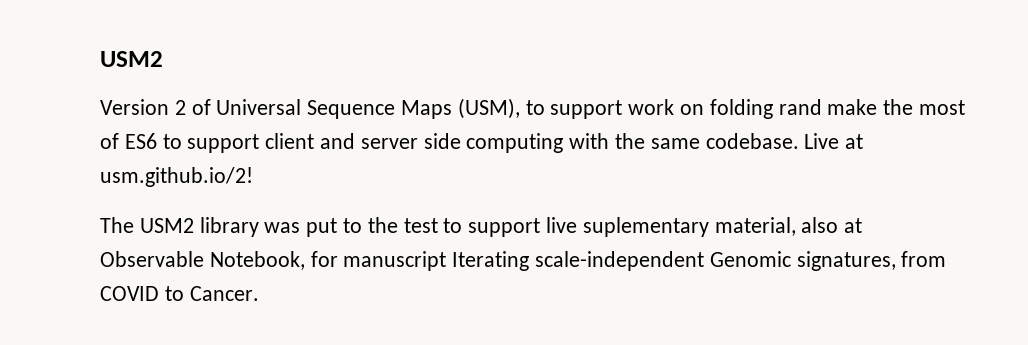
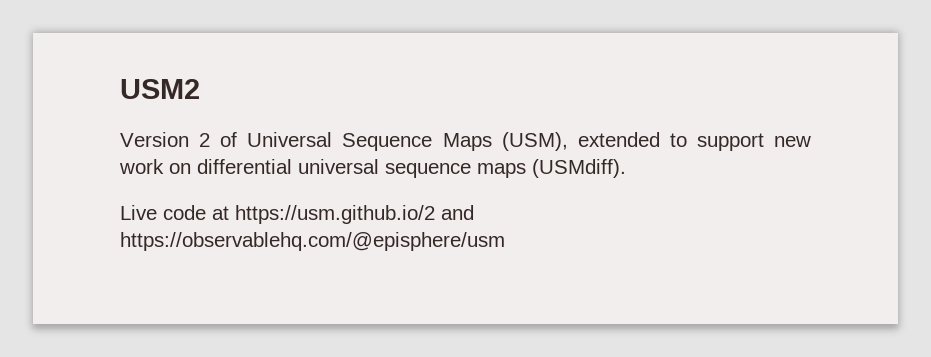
- Version 2 of Universal Sequence Maps (USM), to support work on folding rand make the most of ES6 to support client and server side computing with the same codebase. Live at usm.github.io/2!
- The USM2 library was put to the test to support live suplementary material, also at Observable Notebook, for manuscript Iterating scale-independent Genomic signatures, from COVID to Cancer.
+ Version 2 of Universal Sequence Maps (USM), extended to support new work on differential universal sequence maps (USMdiff).
+ Live code at https://usm.github.io/2 and https://observablehq.com/@episphere/usm

